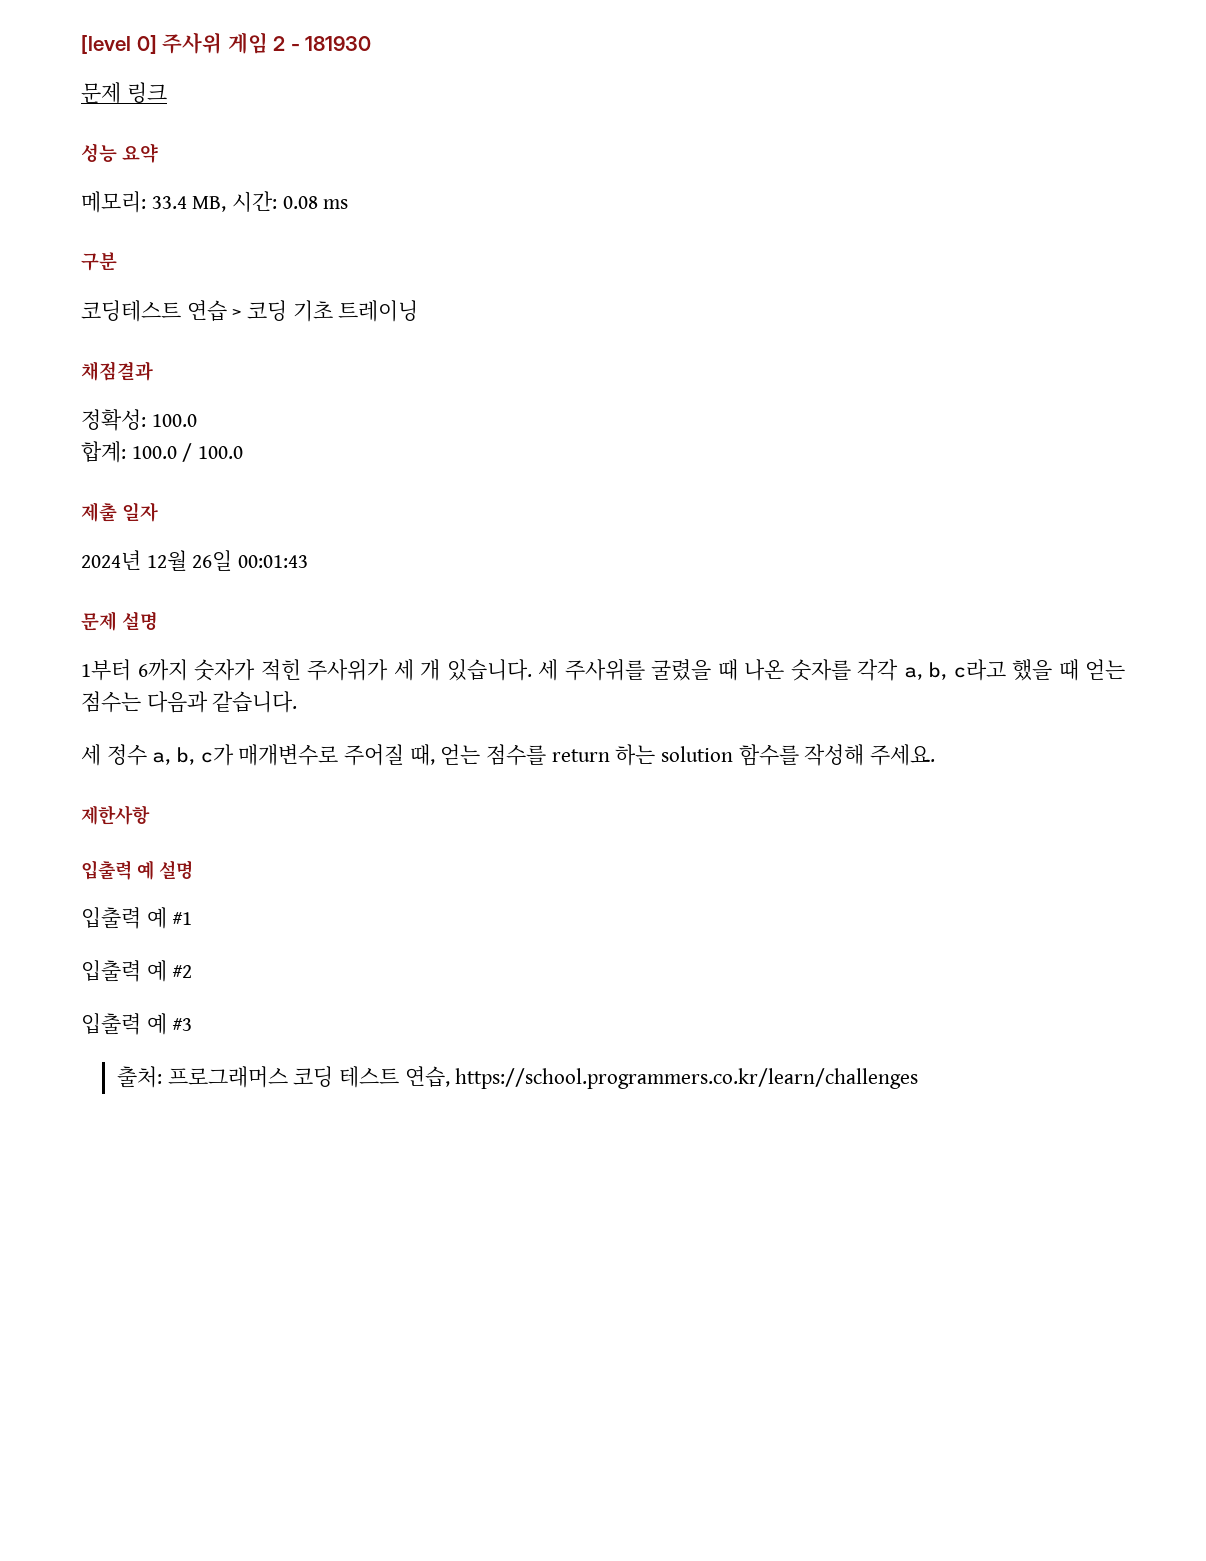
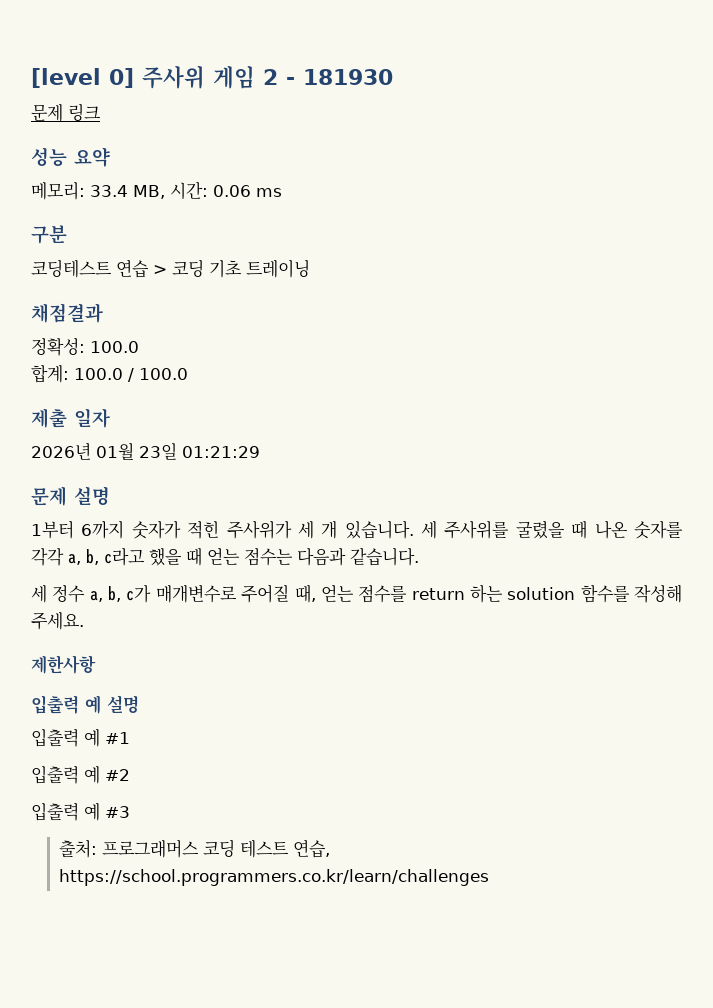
- 메모리: 33.4 MB, 시간: 0.08 ms
+ 메모리: 33.4 MB, 시간: 0.06 ms
- 2024년 12월 26일 00:01:43
+ 2026년 01월 23일 01:21:29

